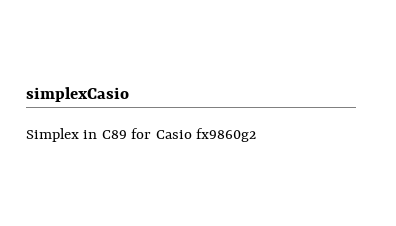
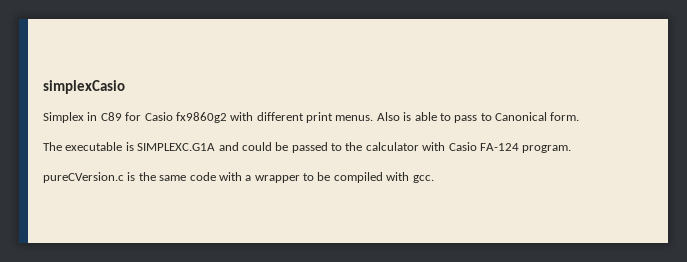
- Simplex in C89 for Casio fx9860g2
+ Simplex in C89 for Casio fx9860g2 with different print menus. Also is able to pass to Canonical form.
+ The executable is SIMPLEXC.G1A and could be passed to the calculator with Casio FA-124 program.
+ pureCVersion.c is the same code with a wrapper to be compiled with gcc.

